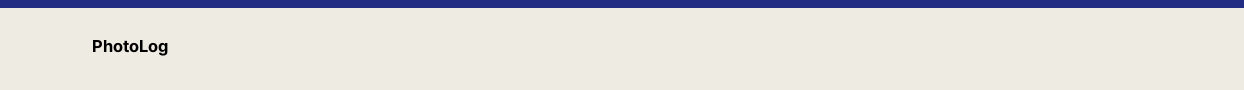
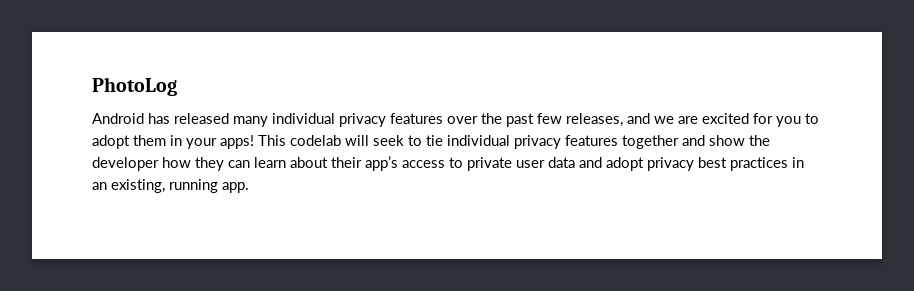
+ Android has released many individual privacy features over the past few releases, and we are excited for you to adopt them in your apps! This codelab will seek to tie individual privacy features together and show the developer how they can learn about their app’s access to private user data and adopt privacy best practices in an existing, running app.

